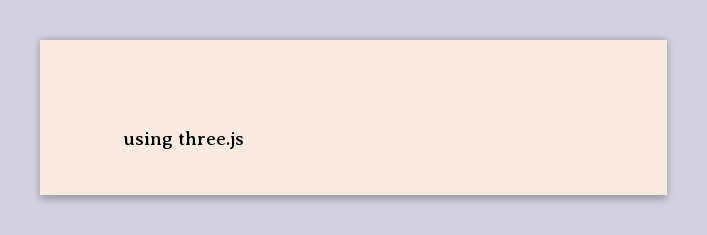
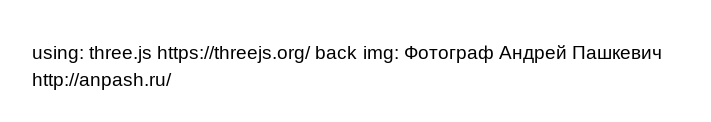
- using three.js
+ using: three.js https://threejs.org/ back img: Фотограф Андрей Пашкевич http://anpash.ru/

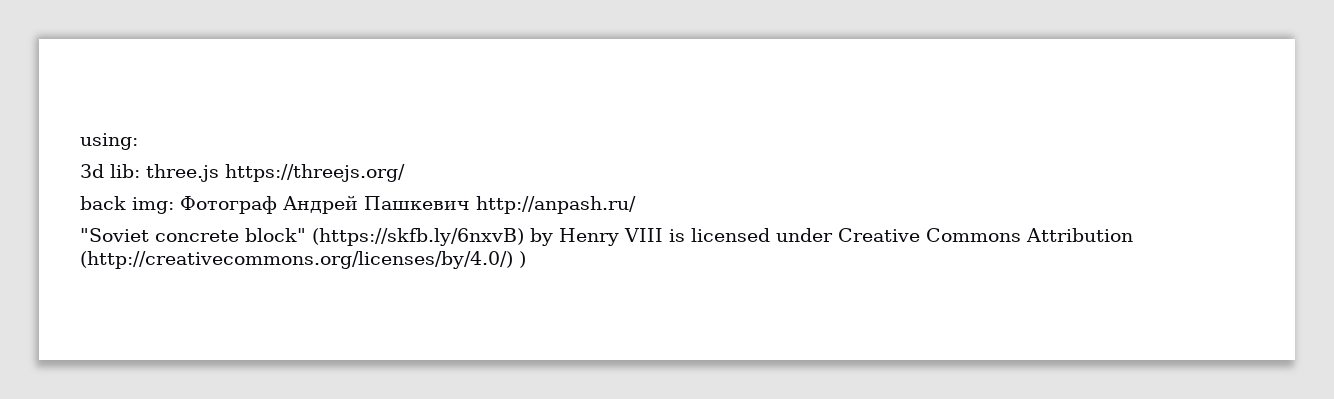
- using: three.js https://threejs.org/ back img: Фотограф Андрей Пашкевич http://anpash.ru/
+ using:
+ 3d lib: three.js https://threejs.org/
+ back img: Фотограф Андрей Пашкевич http://anpash.ru/
+ "Soviet concrete block" (https://skfb.ly/6nxvB) by Henry VIII is licensed under Creative Commons Attribution (http://creativecommons.org/licenses/by/4.0/) )

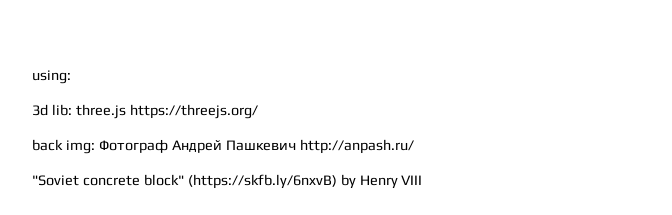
- "Soviet concrete block" (https://skfb.ly/6nxvB) by Henry VIII is licensed under Creative Commons Attribution (http://creativecommons.org/licenses/by/4.0/) )
+ "Soviet concrete block" (https://skfb.ly/6nxvB) by Henry VIII

